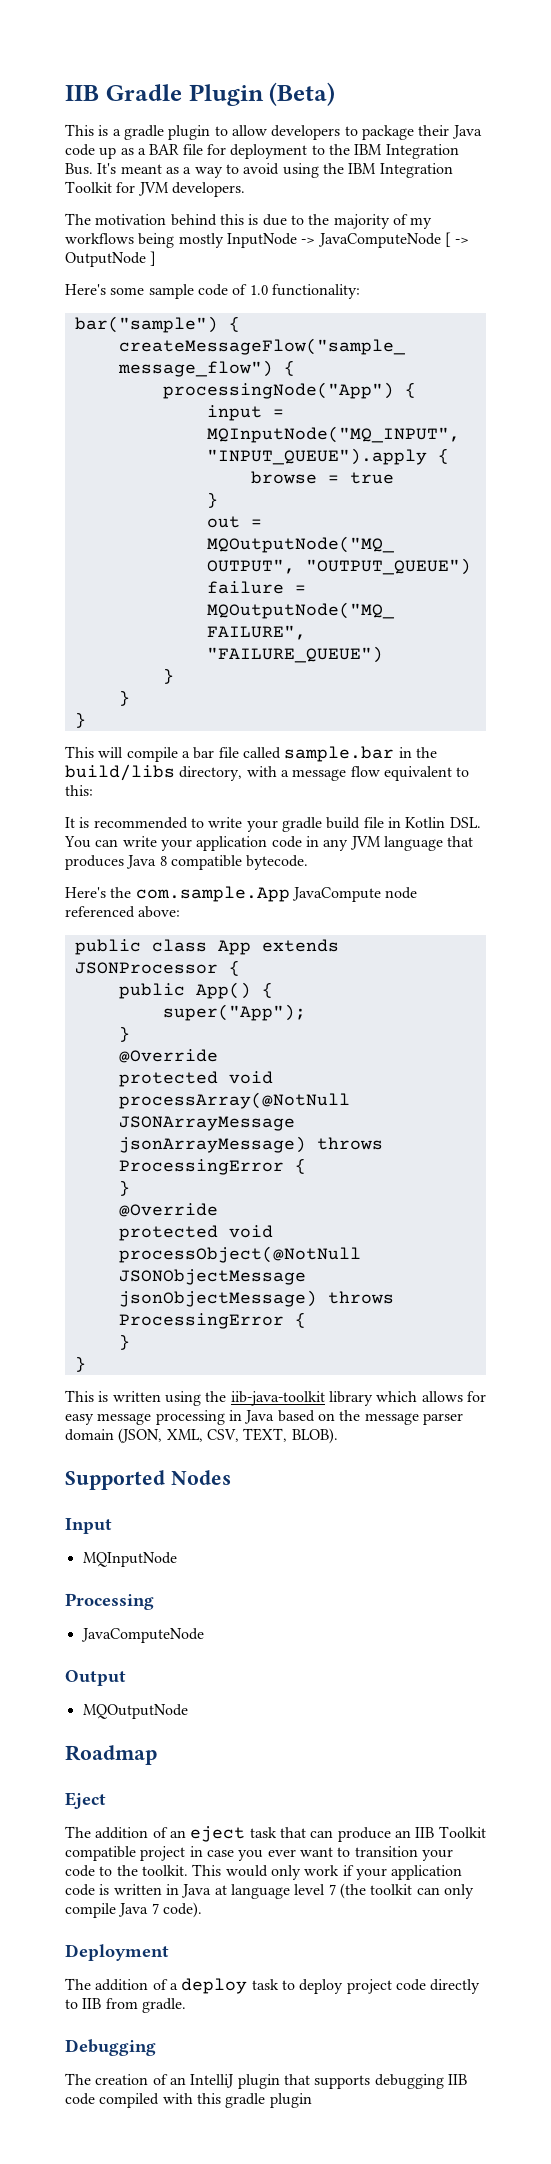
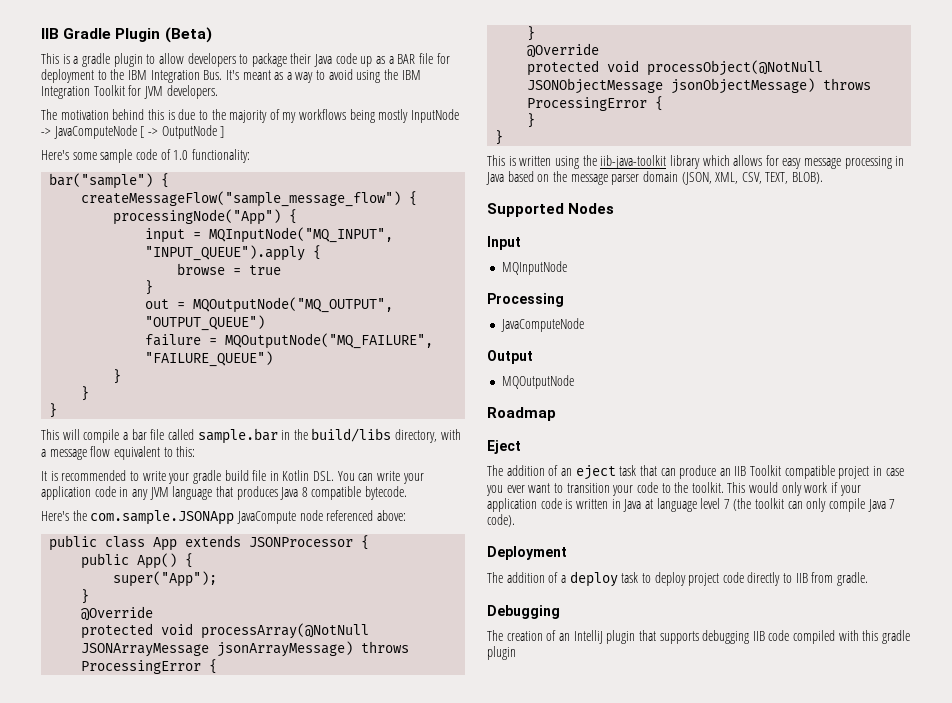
- Here's the com.sample.App JavaCompute node referenced above:
+ Here's the com.sample.JSONApp JavaCompute node referenced above:

